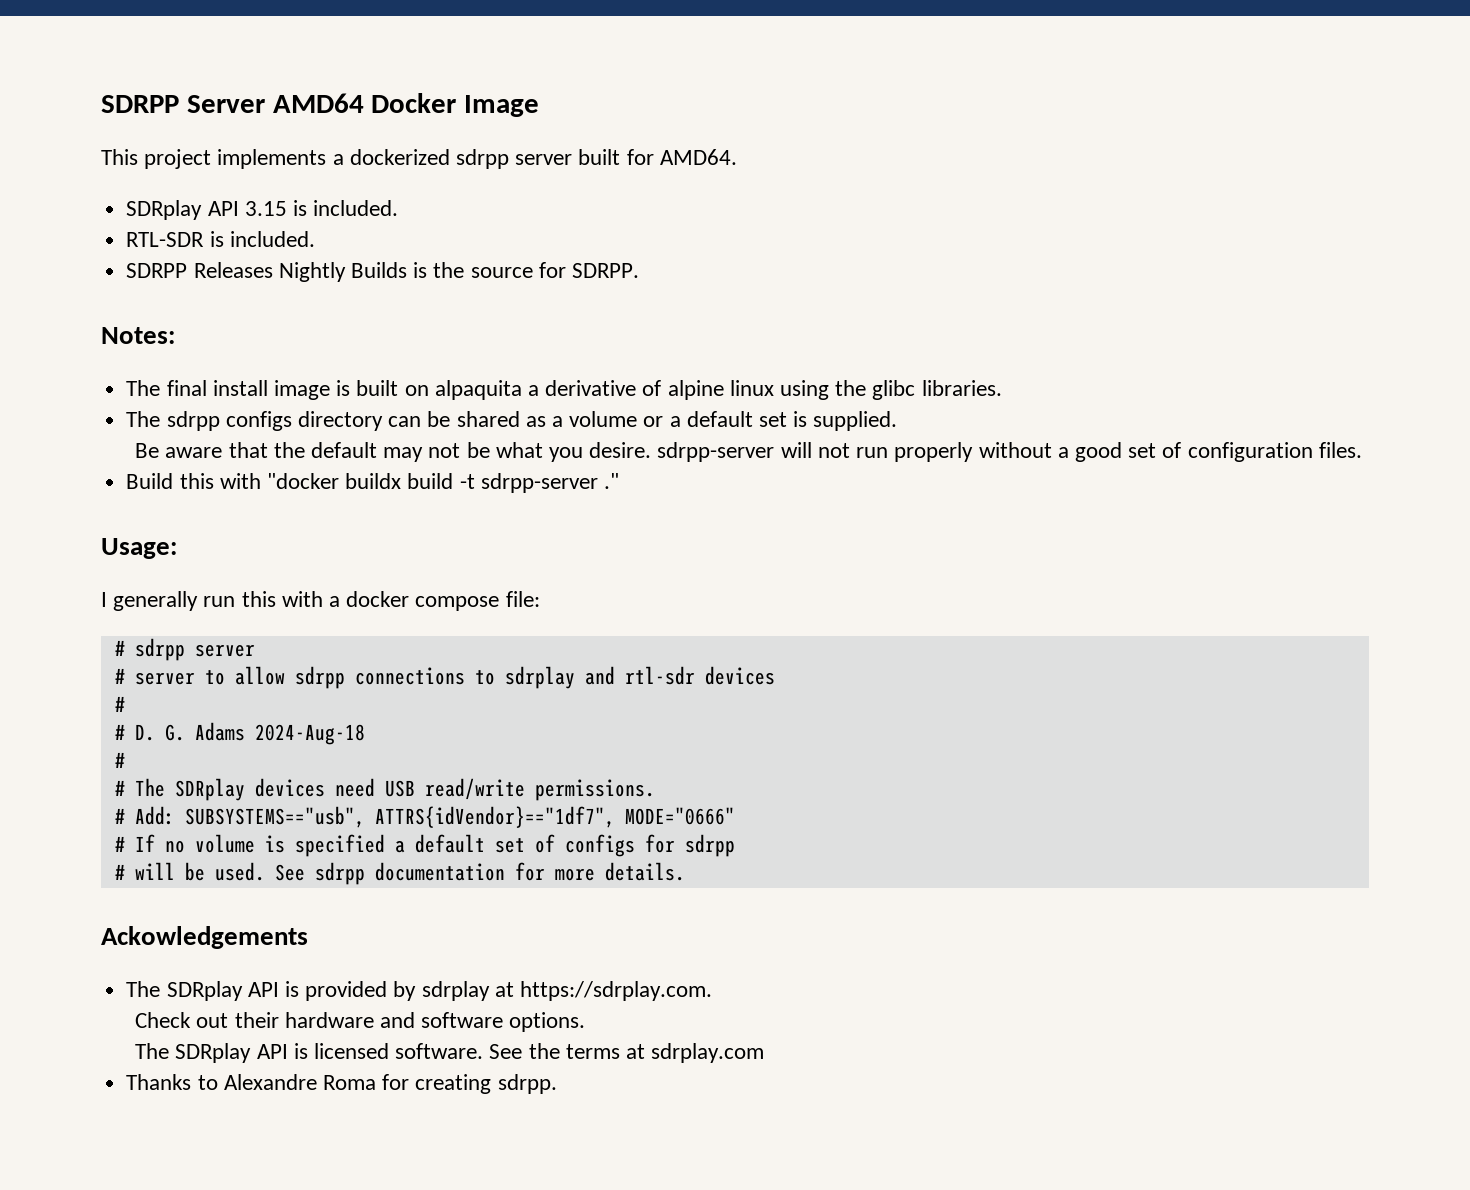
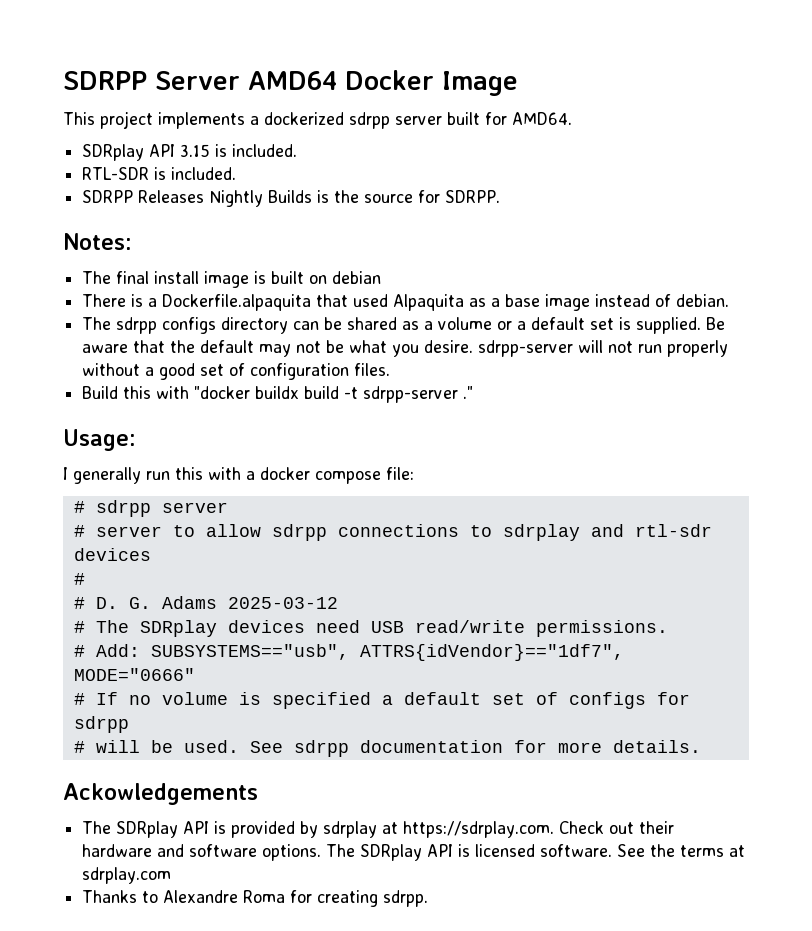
- The final install image is built on alpaquita a derivative of alpine linux using the glibc libraries.
+ The final install image is built on debian
+ There is a Dockerfile.alpaquita that used Alpaquita as a base image instead of debian.
- The sdrpp configs directory can be shared as a volume or a default set is supplied.
- Be aware that the default may not be what you desire. sdrpp-server will not run properly without a good set of configuration files.
+ The sdrpp configs directory can be shared as a volume or a default set is supplied. Be aware that the default may not be what you desire. sdrpp-server will not run properly without a good set of configuration files.
- # D. G. Adams 2024-Aug-18
- #
+ # D. G. Adams 2025-03-12
- The SDRplay API is provided by sdrplay at https://sdrplay.com.
- Check out their hardware and software options.
- The SDRplay API is licensed software.
+ The SDRplay API is provided by sdrplay at https://sdrplay.com. Check out their hardware and software options. The SDRplay API is licensed software.

